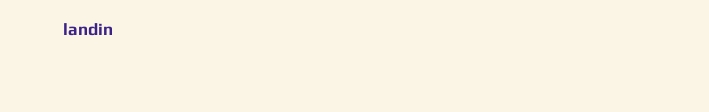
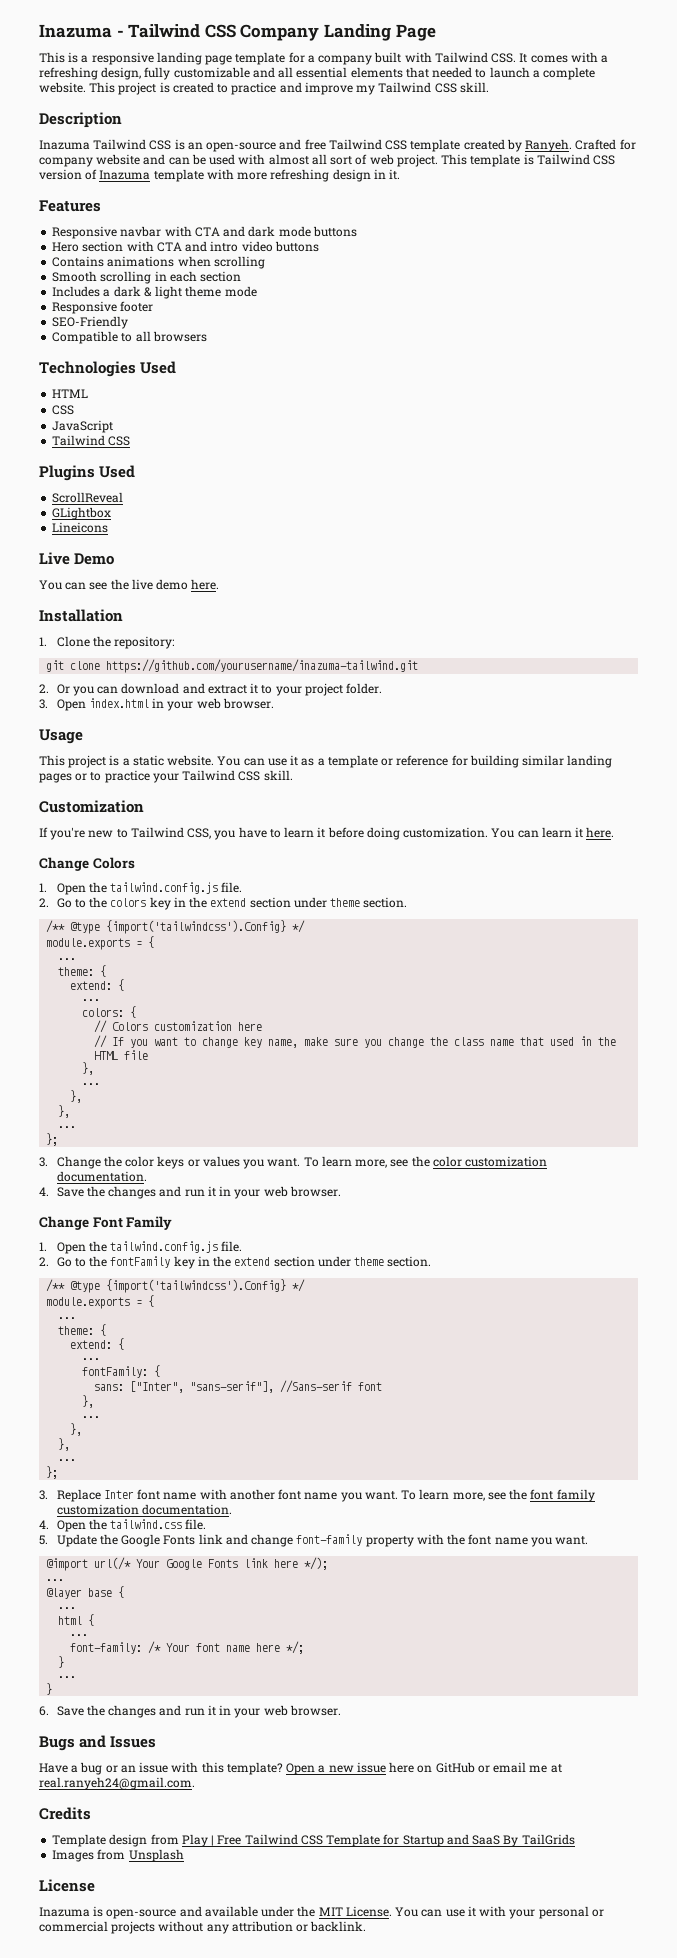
- landin
+ Inazuma - Tailwind CSS Company Landing Page
+ This is a responsive landing page template for a company built with Tailwind CSS. It comes with a refreshing design, fully customizable and all essential elements that needed to launch a complete website. This project is created to practice and improve my Tailwind CSS skill.
+ Description
+ Inazuma Tailwind CSS is an open-source and free Tailwind CSS template created by Ranyeh. Crafted for company website and can be used with almost all sort of web project. This template is Tailwind CSS version of Inazuma template with more refreshing design in it.
+ Features
+ Responsive navbar with CTA and dark mode buttons
+ Hero section with CTA and intro video buttons
+ Contains animations when scrolling
+ Smooth scrolling in each section
+ Includes a dark & light theme mode
+ Responsive footer
+ SEO-Friendly
+ Compatible to all browsers
+ Technologies Used
+ HTML
+ CSS
+ JavaScript
+ Tailwind CSS
+ Plugins Used
+ ScrollReveal
+ GLightbox
+ Lineicons
+ Live Demo
+ You can see the live demo here.
+ Installation
+ 1. Clone the repository:
+ git clone https://github.com/yourusername/inazuma-tailwind.git
+ 2. Or you can download and extract it to your project folder.
+ 3. Open index.html in your web browser.
+ Usage
+ This project is a static website. You can use it as a template or reference for building similar landing pages or to practice your Tailwind CSS skill.
+ Customization
+ If you're new to Tailwind CSS, you have to learn it before doing customization. You can learn it here.
+ Change Colors
+ 1. Open the tailwind.config.js file.
+ 2. Go to the colors key in the extend section under theme section.
+ /** @type {import('tailwindcss').Config} */
+ module.exports = {
+ ...
+ theme: {
+ extend: {
+ ...
+ colors: {
+ // Colors customization here
+ // If you want to change key name, make sure you change the class name that used in the HTML file
+ },
+ ...
+ },
+ },
+ ...
+ };
+ 3. Change the color keys or values you want. To learn more, see the color customization documentation.
+ 4. Save the changes and run it in your web browser.
+ Change Font Family
+ 1. Open the tailwind.config.js file.
+ 2. Go to the fontFamily key in the extend section under theme section.
+ /** @type {import('tailwindcss').Config} */
+ module.exports = {
+ ...
+ theme: {
+ extend: {
+ ...
+ fontFamily: {
+ sans: ["Inter", "sans-serif"], //Sans-serif font
+ },
+ ...
+ },
+ },
+ ...
+ };
+ 3. Replace Inter font name with another font name you want. To learn more, see the font family customization documentation.
+ 4. Open the tailwind.css file.
+ 5. Update the Google Fonts link and change font-family property with the font name you want.
+ @import url(/* Your Google Fonts link here */);
+ ...
+ @layer base {
+ ...
+ html {
+ ...
+ font-family: /* Your font name here */;
+ }
+ ...
+ }
+ 6. Save the changes and run it in your web browser.
+ Bugs and Issues
+ Have a bug or an issue with this template? Open a new issue here on GitHub or email me at real.ranyeh24@gmail.com.
+ Credits
+ Template design from Play | Free Tailwind CSS Template for Startup and SaaS By TailGrids
+ Images from Unsplash
+ License
+ Inazuma is open-source and available under the MIT License. You can use it with your personal or commercial projects without any attribution or backlink.

